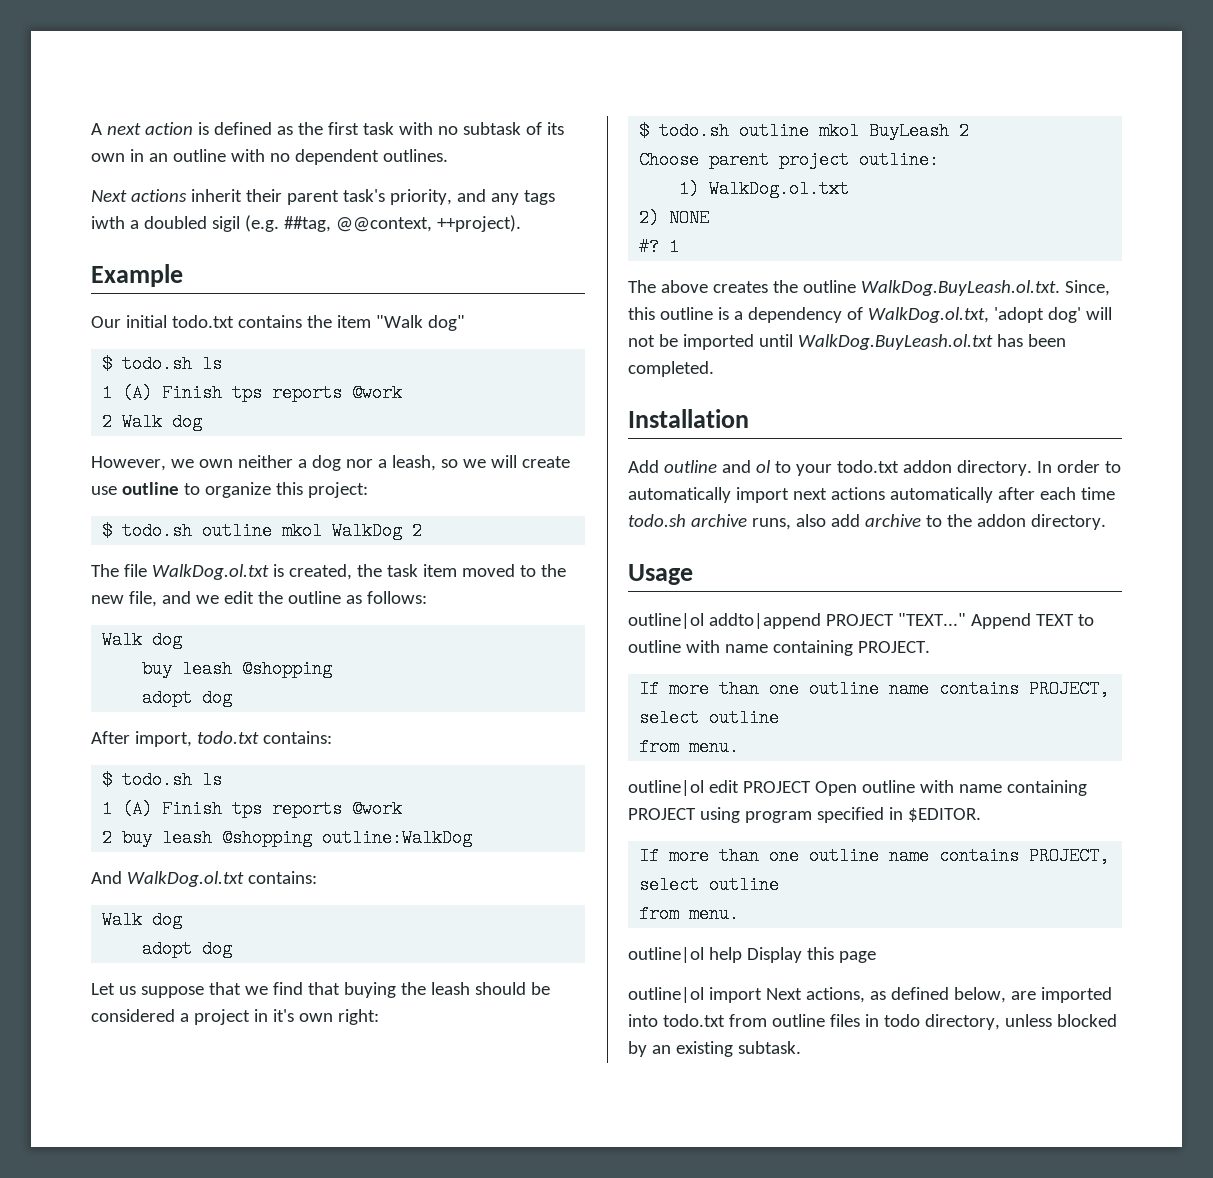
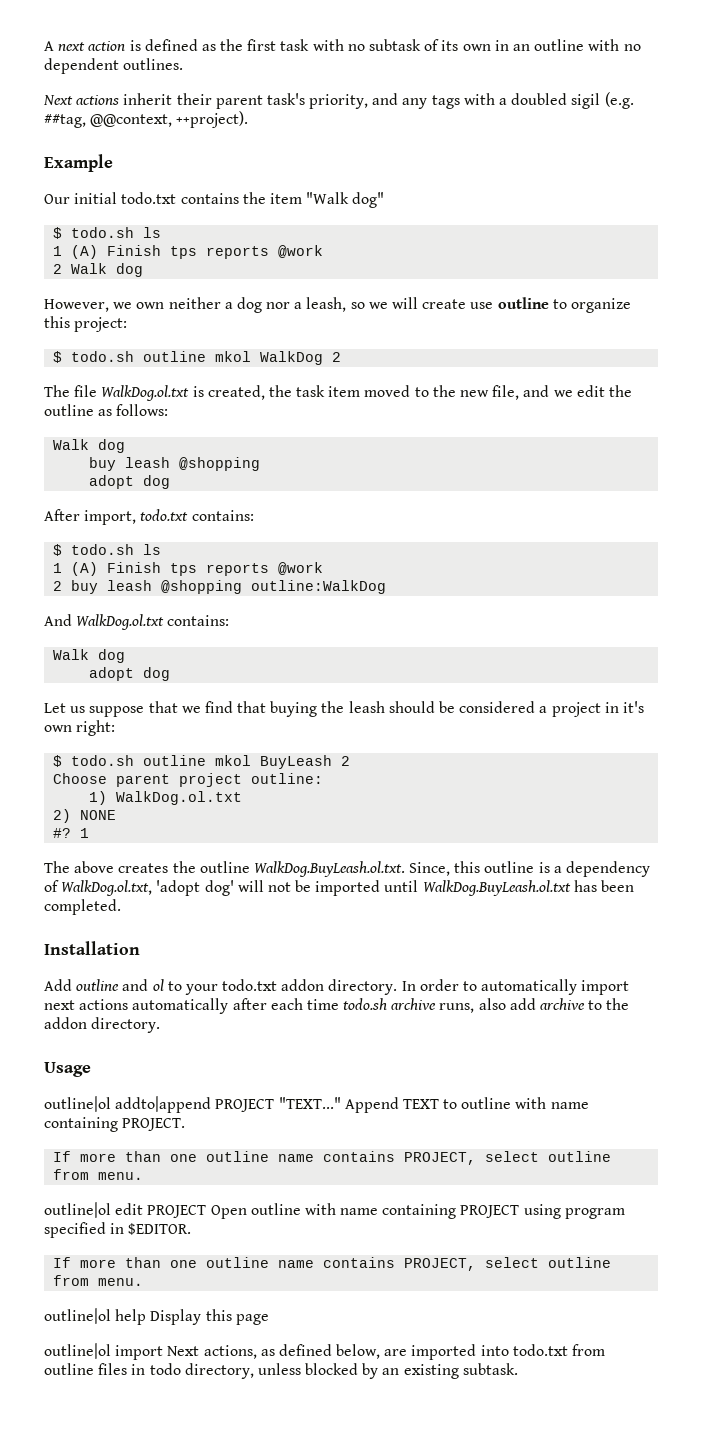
- Next actions inherit their parent task's priority, and any tags iwth a doubled sigil (e.g. ##tag, @@context, ++project).
+ Next actions inherit their parent task's priority, and any tags with a doubled sigil (e.g. ##tag, @@context, ++project).

